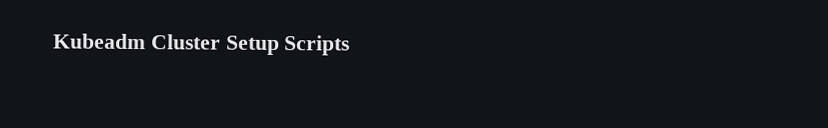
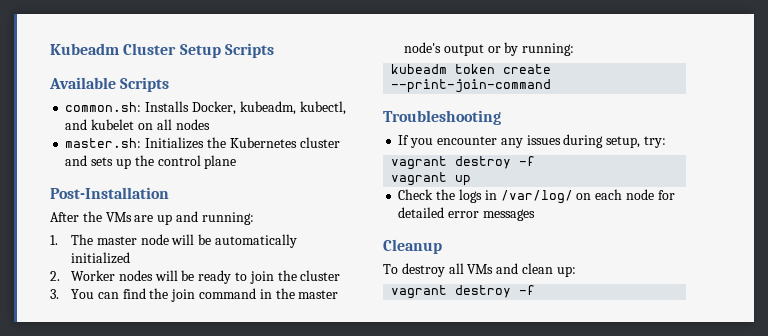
+ Available Scripts
+ common.sh: Installs Docker, kubeadm, kubectl, and kubelet on all nodes
+ master.sh: Initializes the Kubernetes cluster and sets up the control plane
+ Post-Installation
+ After the VMs are up and running:
+ 1. The master node will be automatically initialized
+ 2. Worker nodes will be ready to join the cluster
+ 3. You can find the join command in the master node's output or by running:
+ kubeadm token create --print-join-command
+ Troubleshooting
+ If you encounter any issues during setup, try:
+ vagrant destroy -f
+ vagrant up
+ Check the logs in /var/log/ on each node for detailed error messages
+ Cleanup
+ To destroy all VMs and clean up:
+ vagrant destroy -f

